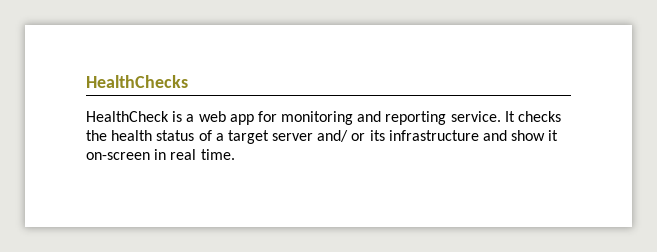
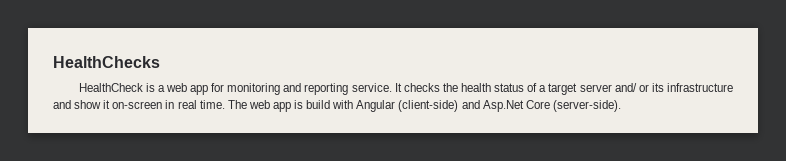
+ The web app is build with Angular (client-side) and Asp.Net Core (server-side).

